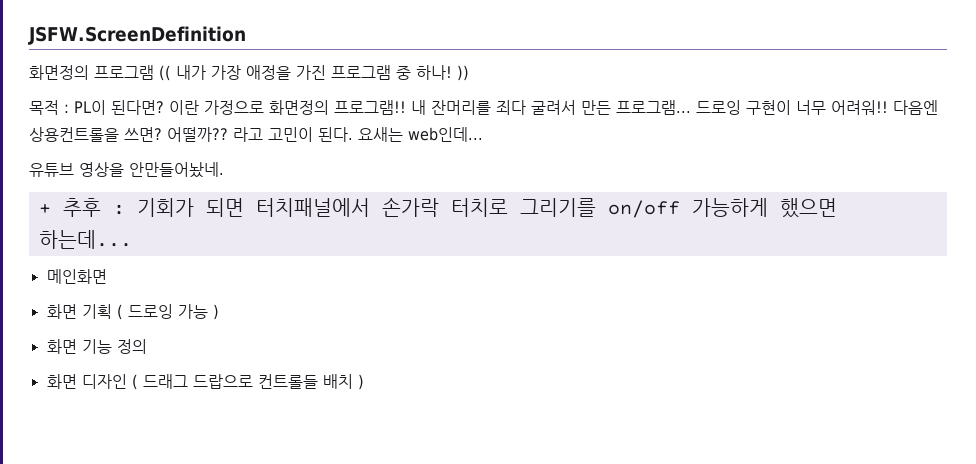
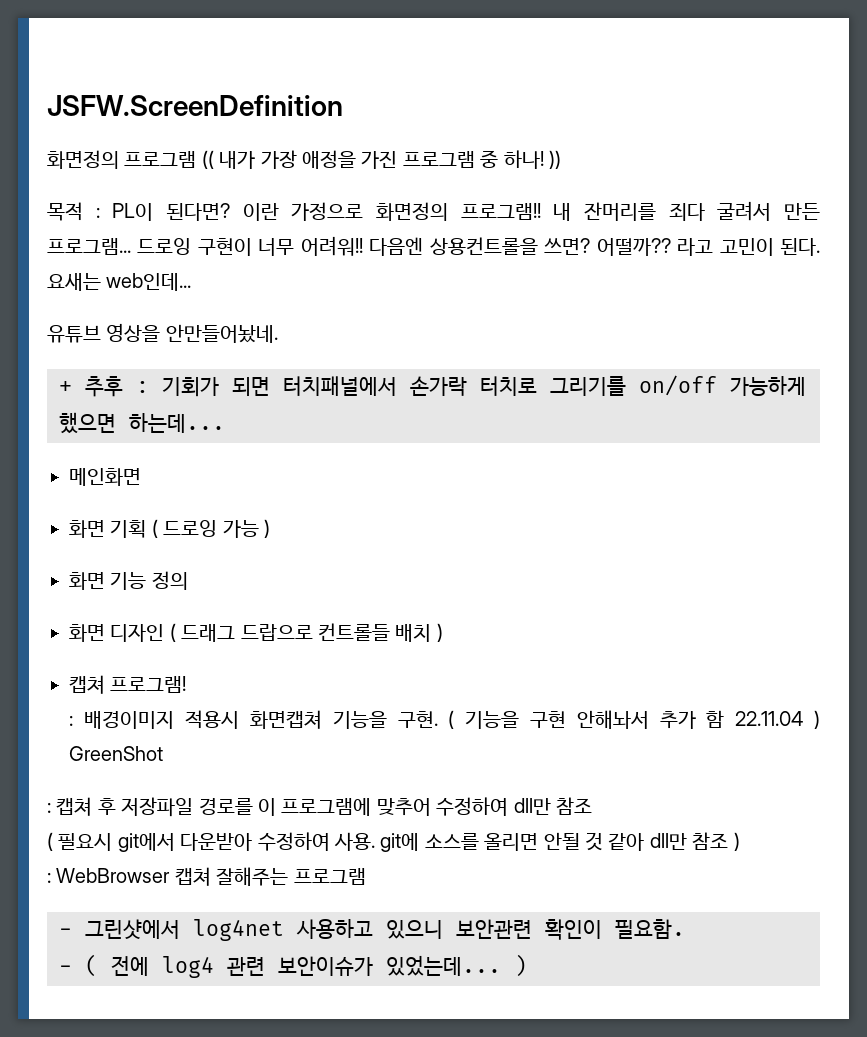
+ 캡쳐 프로그램!
+ : 배경이미지 적용시 화면캡쳐 기능을 구현. ( 기능을 구현 안해놔서 추가 함 22.11.04 ) GreenShot
+ : 캡쳐 후 저장파일 경로를 이 프로그램에 맞추어 수정하여 dll만 참조
+ ( 필요시 git에서 다운받아 수정하여 사용. git에 소스를 올리면 안될 것 같아 dll만 참조 )
+ : WebBrowser 캡쳐 잘해주는 프로그램
+ - 그린샷에서 log4net 사용하고 있으니 보안관련 확인이 필요함.
+ - ( 전에 log4 관련 보안이슈가 있었는데... )

